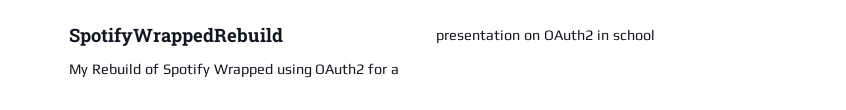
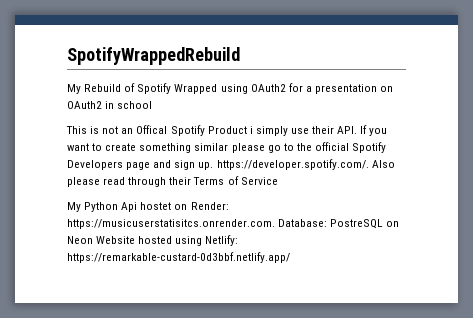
+ This is not an Offical Spotify Product i simply use their API. If you want to create something similar please go to the official Spotify Developers page and sign up. https://developer.spotify.com/. Also please read through their Terms of Service
+ My Python Api hostet on Render: https://musicuserstatisitcs.onrender.com. Database: PostreSQL on Neon Website hosted using Netlify: https://remarkable-custard-0d3bbf.netlify.app/

